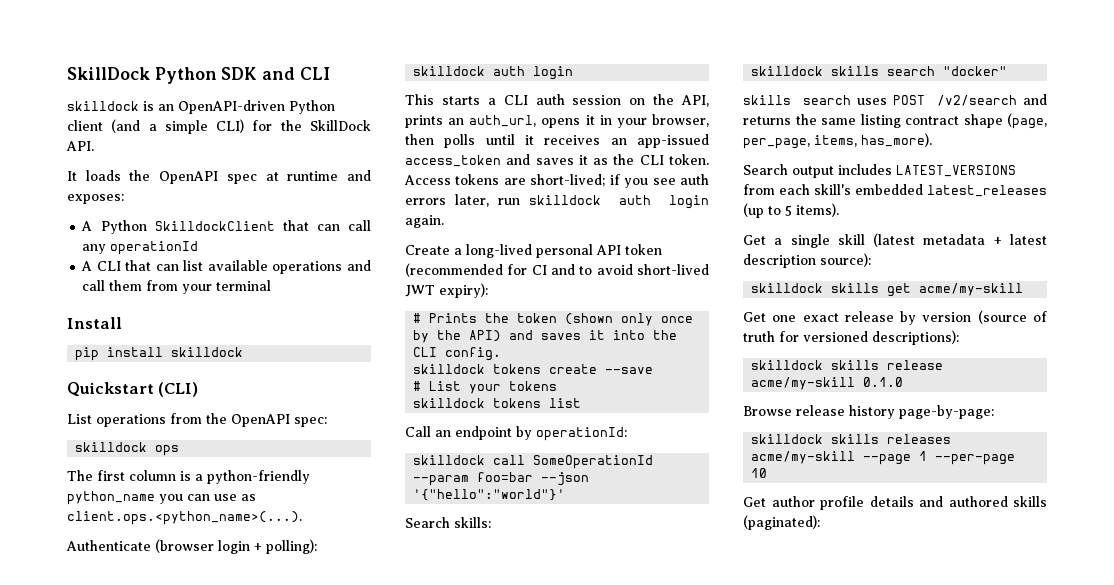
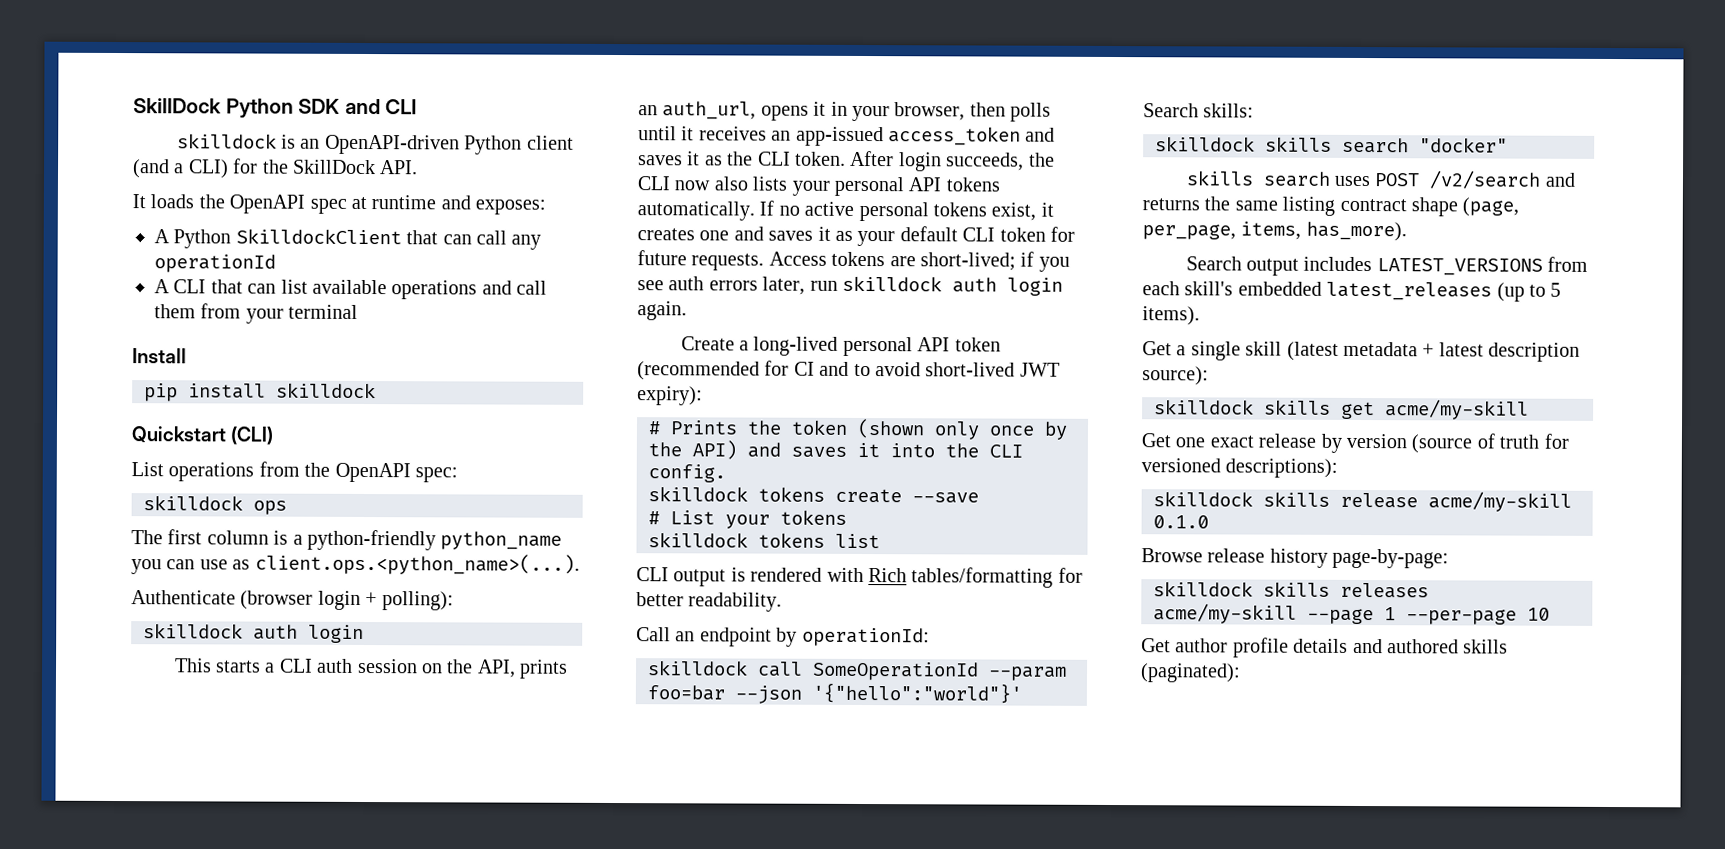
- skilldock is an OpenAPI-driven Python client (and a simple CLI) for the SkillDock API.
+ skilldock is an OpenAPI-driven Python client (and a CLI) for the SkillDock API.
+ After login succeeds, the CLI now also lists your personal API tokens automatically. If no active personal tokens exist, it creates one and saves it as your default CLI token for future requests.
+ CLI output is rendered with Rich tables/formatting for better readability.

